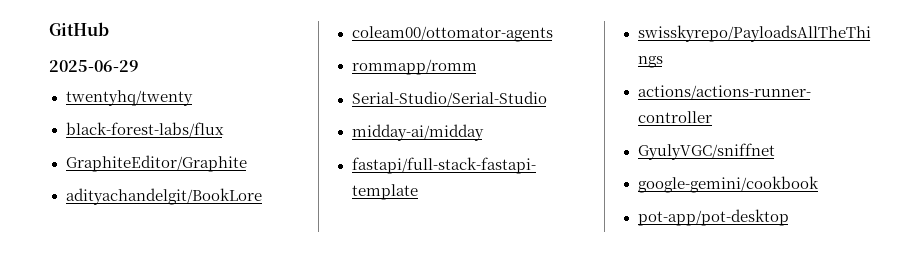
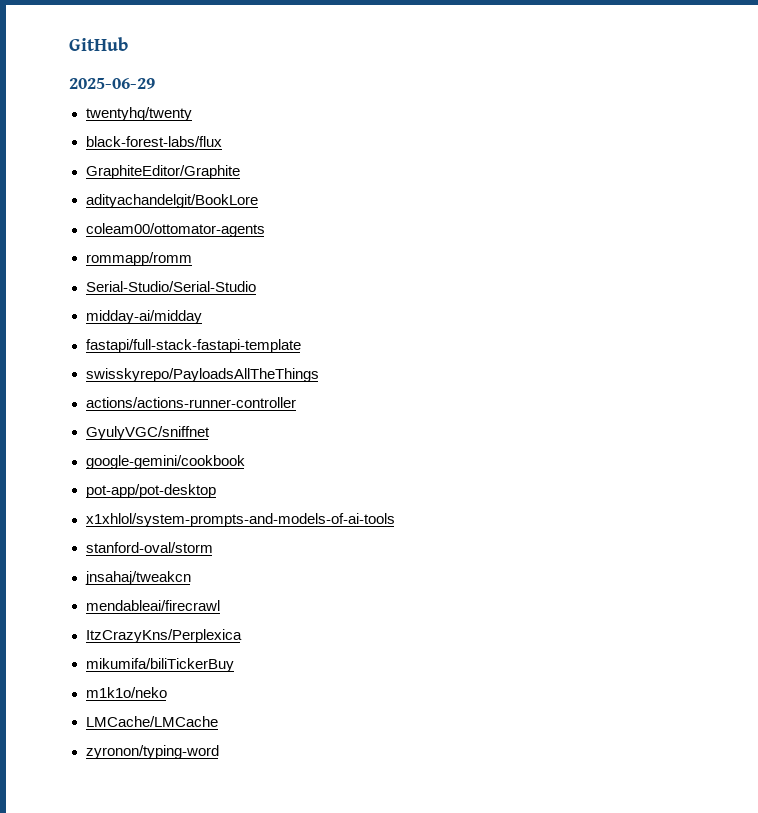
+ x1xhlol/system-prompts-and-models-of-ai-tools
+ stanford-oval/storm
+ jnsahaj/tweakcn
+ mendableai/firecrawl
+ ItzCrazyKns/Perplexica
+ mikumifa/biliTickerBuy
+ m1k1o/neko
+ LMCache/LMCache
+ zyronon/typing-word

